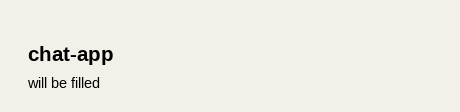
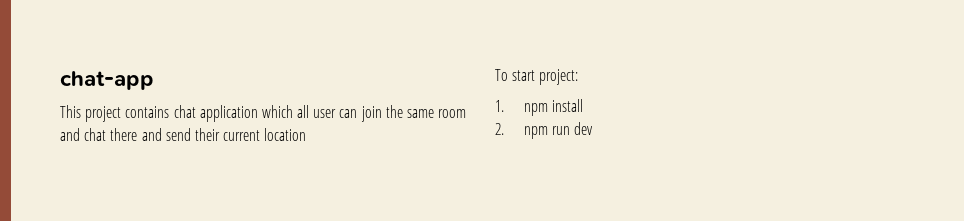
- will be filled
+ This project contains chat application which all user can join the same room and chat there and send their current location
+ To start project:
+ 1. npm install
+ 2. npm run dev

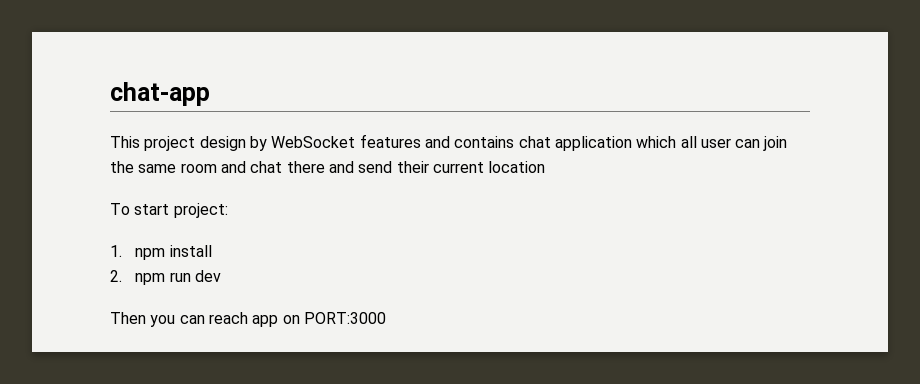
- This project contains chat application which all user can join the same room and chat there and send their current location
+ This project design by WebSocket features and contains chat application which all user can join the same room and chat there and send their current location
+ Then you can reach app on PORT:3000

